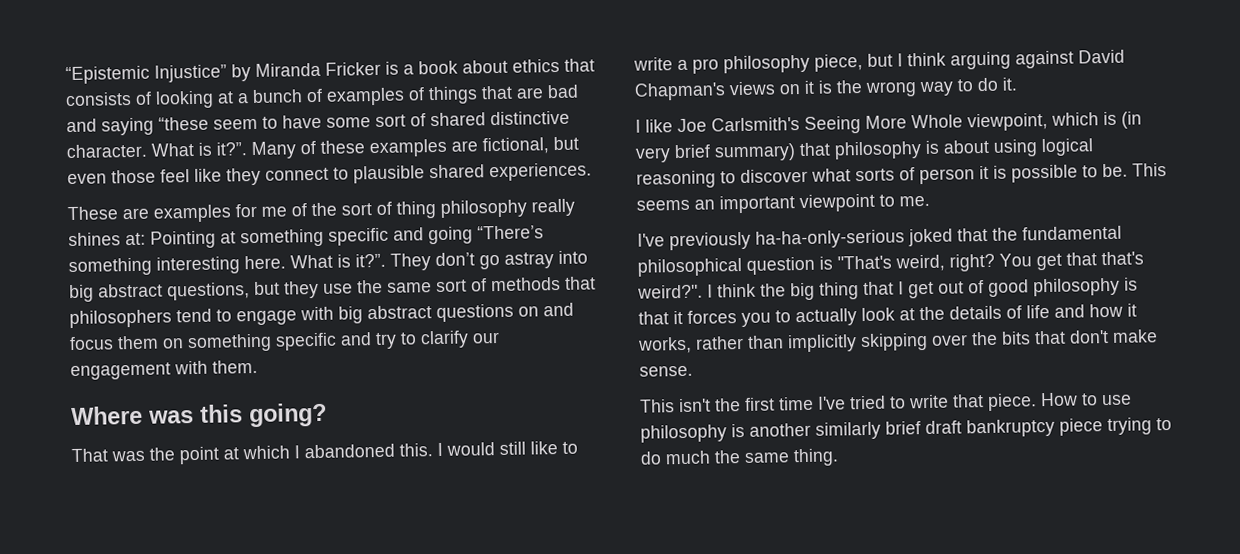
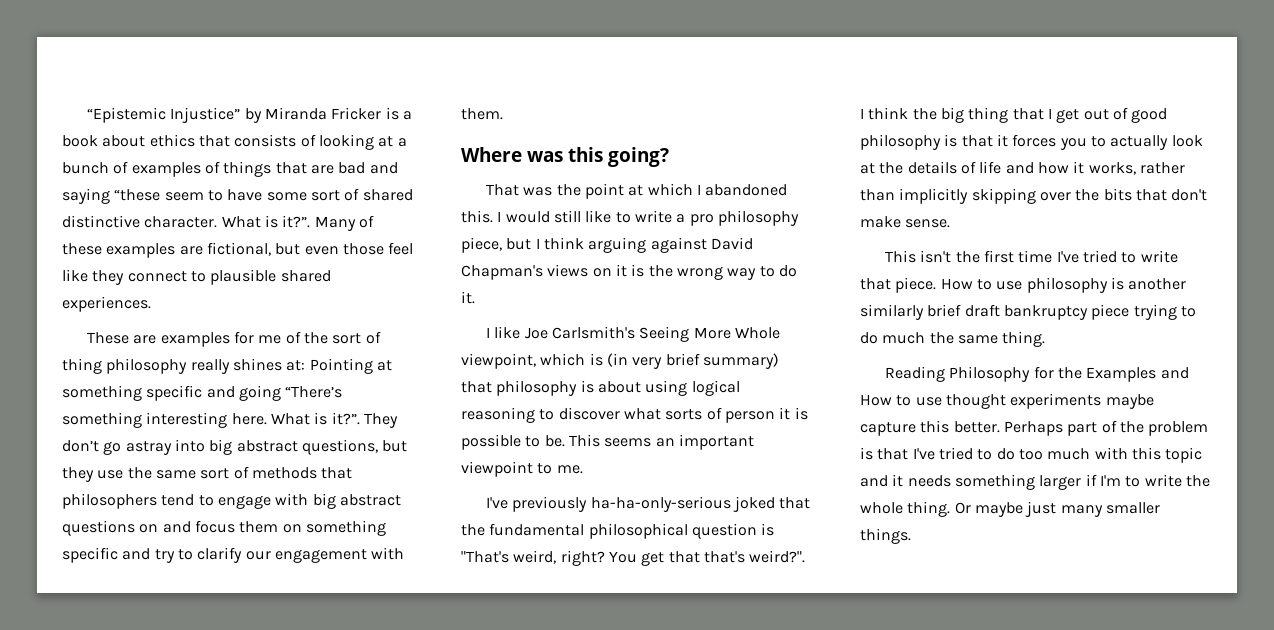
+ Reading Philosophy for the Examples and How to use thought experiments maybe capture this better. Perhaps part of the problem is that I've tried to do too much with this topic and it needs something larger if I'm to write the whole thing. Or maybe just many smaller things.

